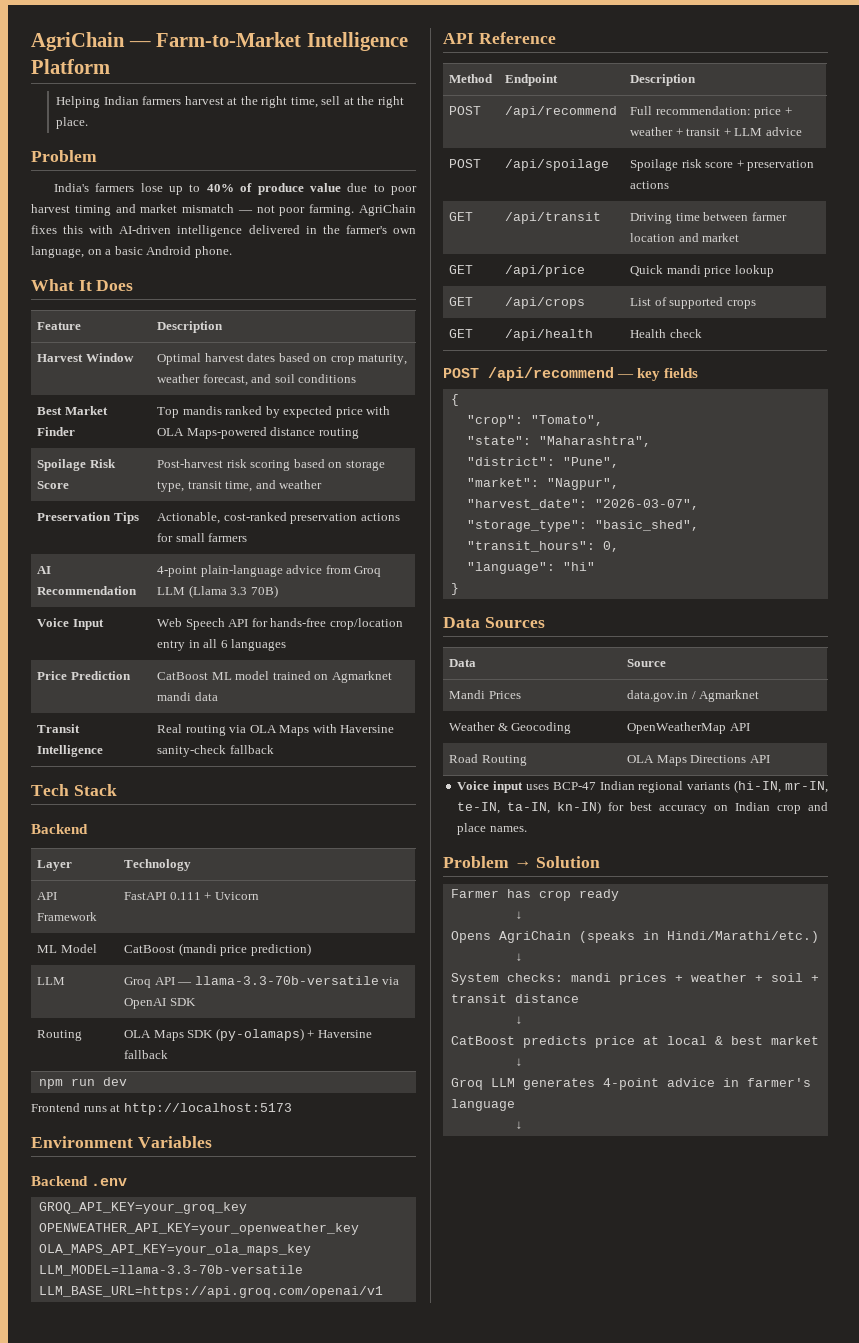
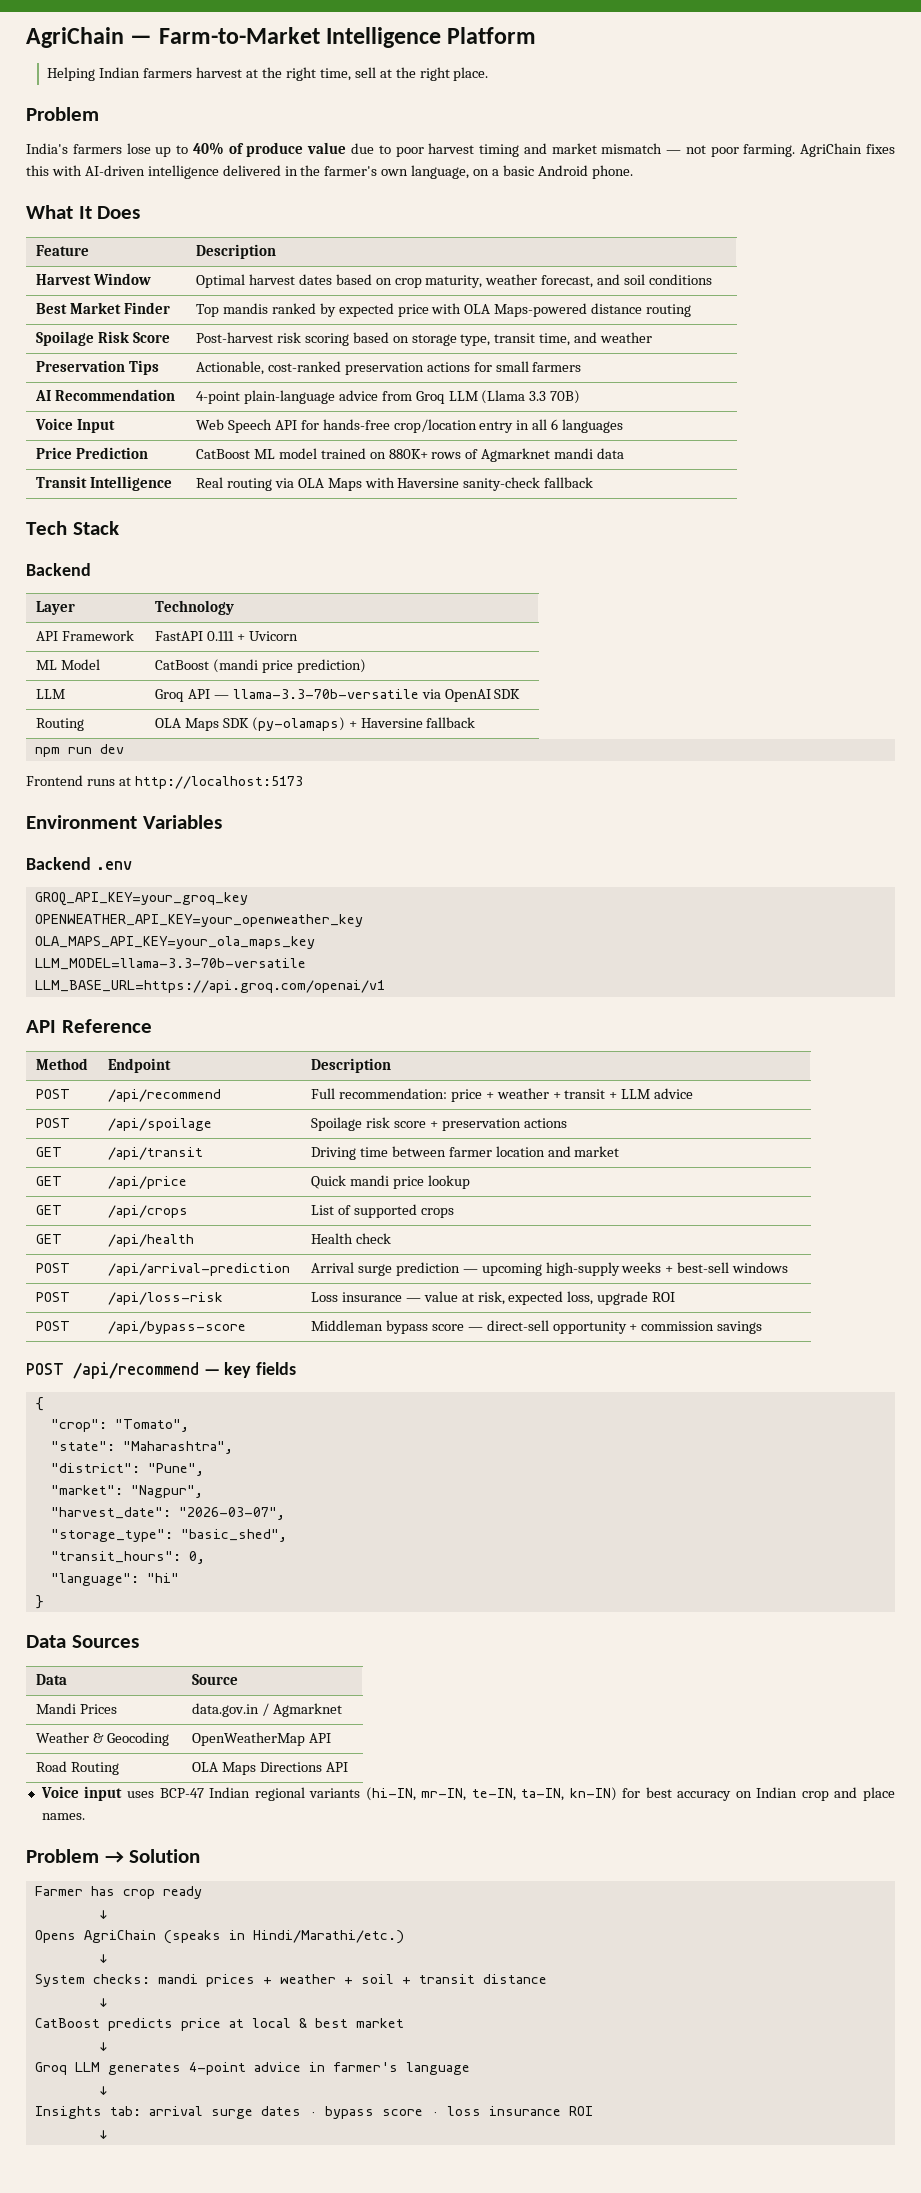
- Price Prediction | CatBoost ML model trained on Agmarknet mandi data
+ Price Prediction | CatBoost ML model trained on 880K+ rows of Agmarknet mandi data
+ POST | /api/arrival-prediction | Arrival surge prediction — upcoming high-supply weeks + best-sell windows
+ POST | /api/loss-risk | Loss insurance — value at risk, expected loss, upgrade ROI
+ POST | /api/bypass-score | Middleman bypass score — direct-sell opportunity + commission savings
+ Insights tab: arrival surge dates · bypass score · loss insurance ROI
+ ↓

